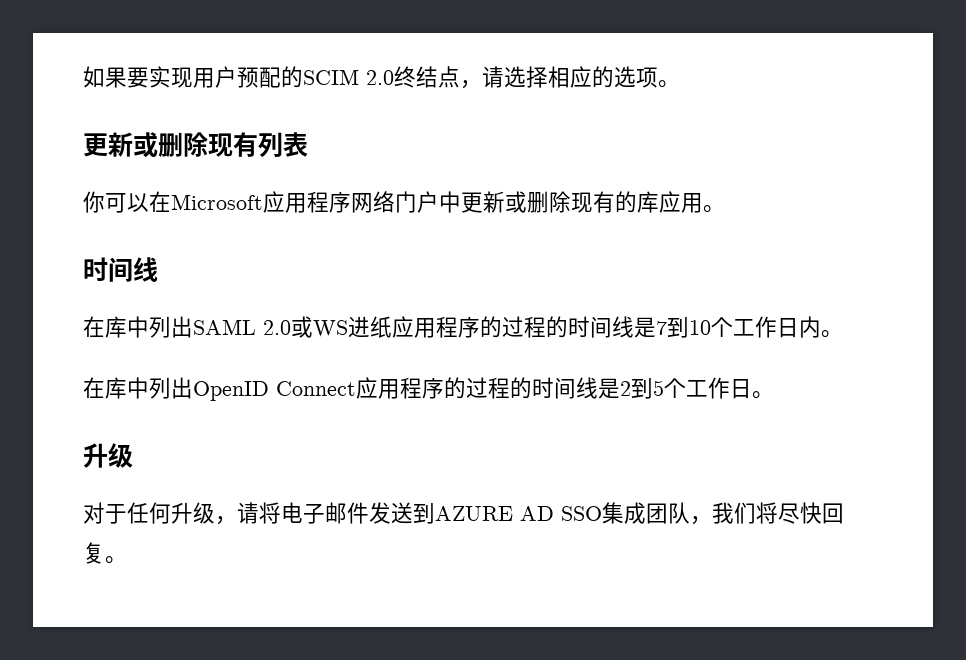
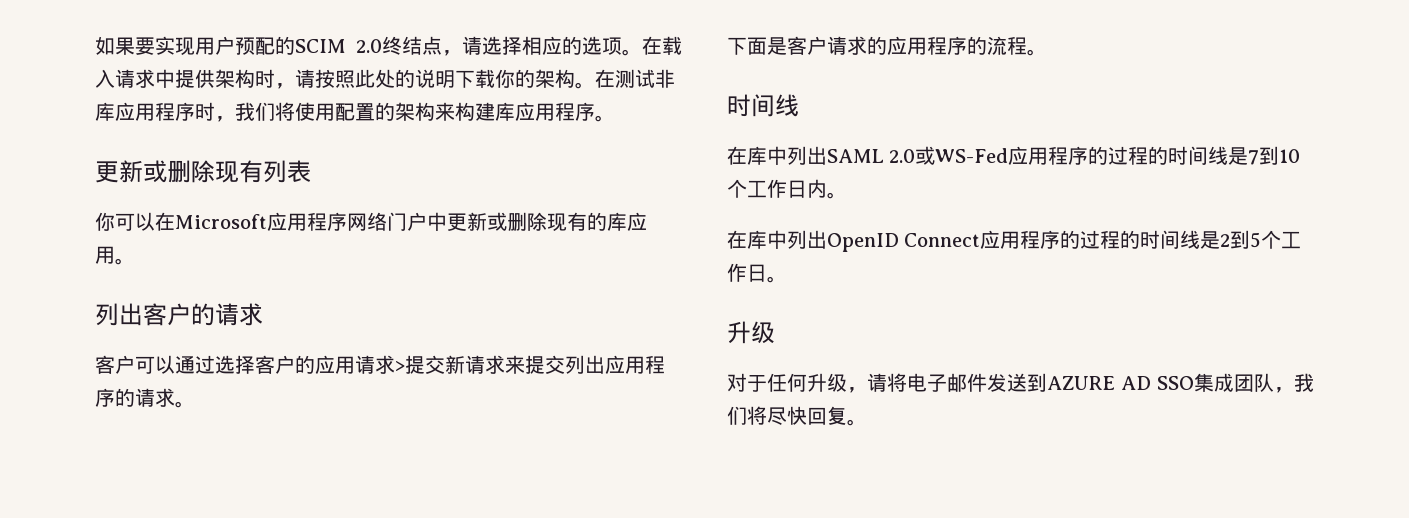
+ 在载入请求中提供架构时，请按照此处的说明下载你的架构。在测试非库应用程序时，我们将使用配置的架构来构建库应用程序。
+ 列出客户的请求
+ 客户可以通过选择客户的应用请求>提交新请求来提交列出应用程序的请求。
+ 下面是客户请求的应用程序的流程。
- 在库中列出SAML 2.0或WS进纸应用程序的过程的时间线是7到10个工作日内。
+ 在库中列出SAML 2.0或WS-Fed应用程序的过程的时间线是7到10个工作日内。

